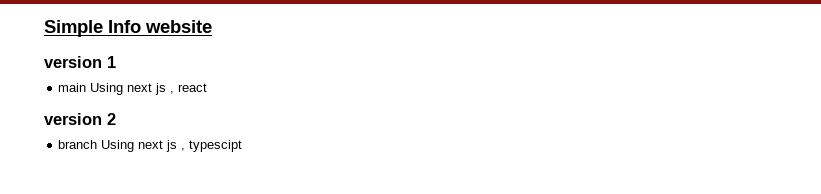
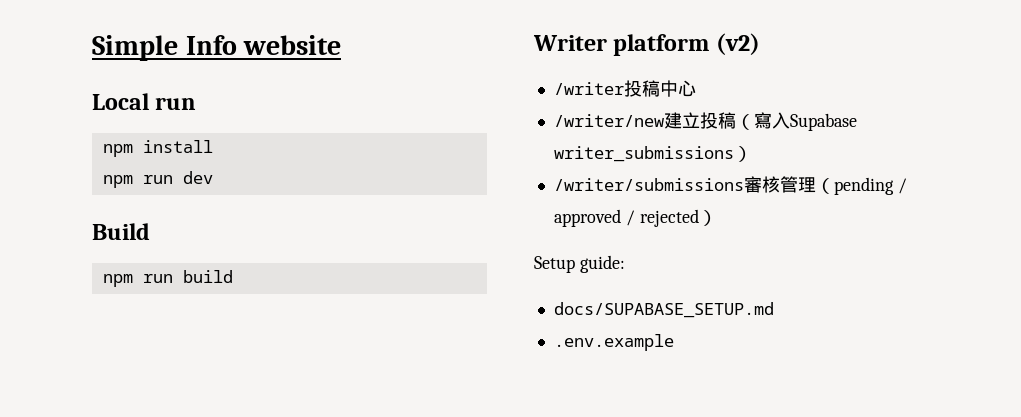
- version 1
- main Using next js , react
- version 2
- branch Using next js , typescipt
+ Local run
+ npm install
+ npm run dev
+ Build
+ npm run build
+ Writer platform (v2)
+ /writer投稿中心
+ /writer/new建立投稿（寫入Supabase writer_submissions）
+ /writer/submissions審核管理（pending / approved / rejected）
+ Setup guide:
+ docs/SUPABASE_SETUP.md
+ .env.example

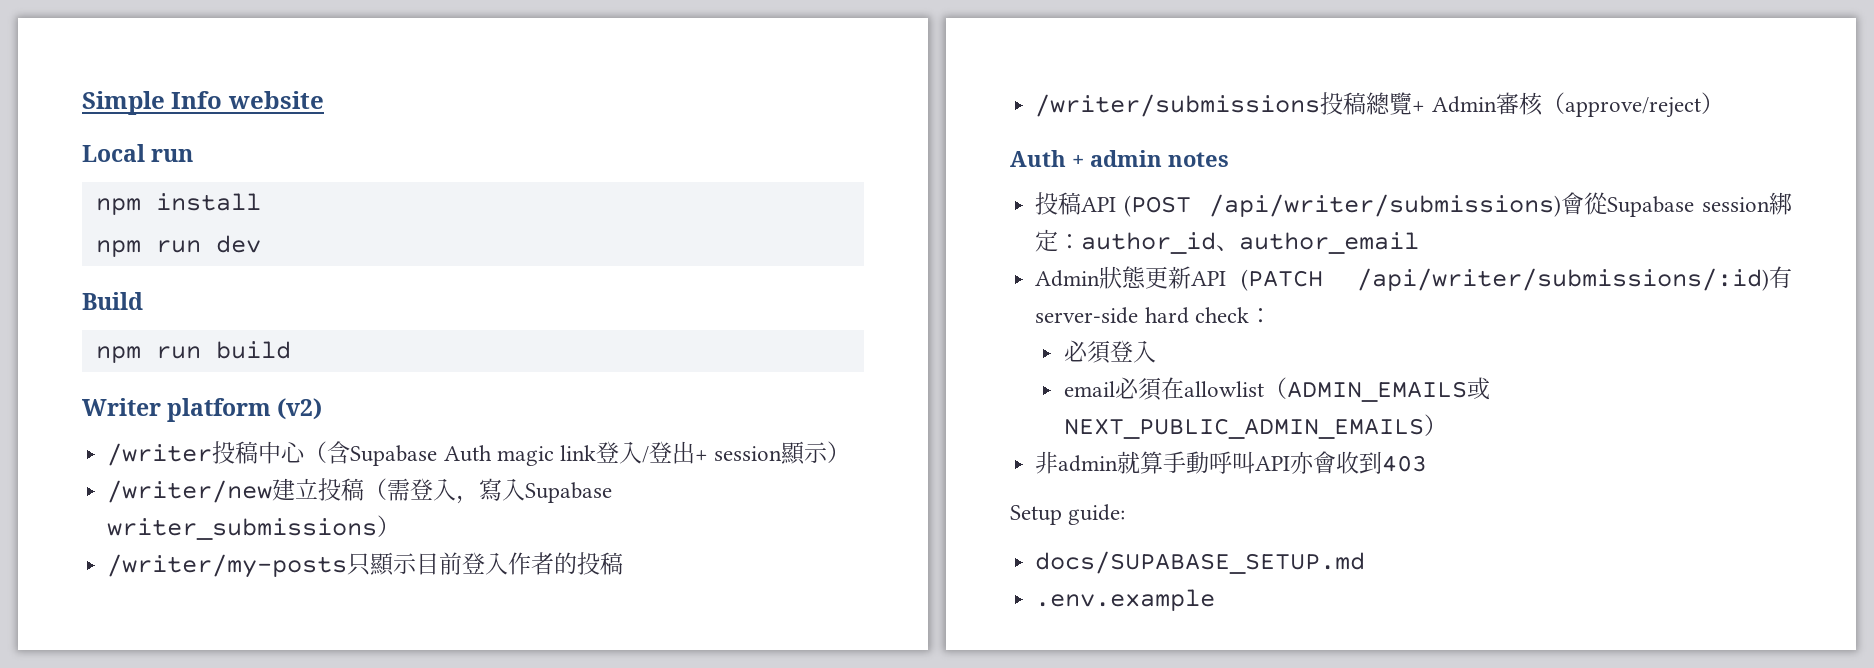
- /writer投稿中心
+ /writer投稿中心（含Supabase Auth magic link登入/登出+ session顯示）
- /writer/new建立投稿（寫入Supabase writer_submissions）
+ /writer/new建立投稿（需登入，寫入Supabase writer_submissions）
- /writer/submissions審核管理（pending / approved / rejected）
+ /writer/my-posts只顯示目前登入作者的投稿
+ /writer/submissions投稿總覽+ Admin審核（approve/reject）
+ Auth + admin notes
+ 投稿API (POST /api/writer/submissions)會從Supabase session綁定：author_id、author_email
+ Admin狀態更新API (PATCH /api/writer/submissions/:id)有server-side hard check：
+ 必須登入
+ email必須在allowlist（ADMIN_EMAILS或NEXT_PUBLIC_ADMIN_EMAILS）
+ 非admin就算手動呼叫API亦會收到403

